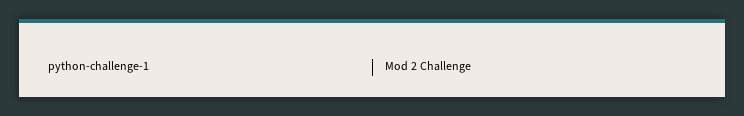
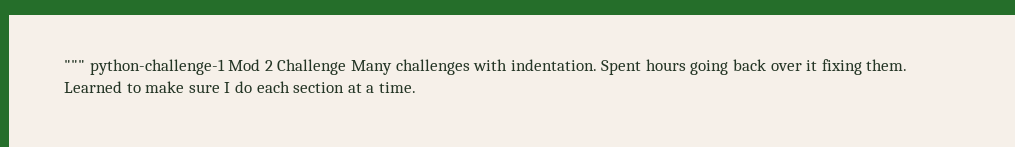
- python-challenge-1
- Mod 2 Challenge
+ """ python-challenge-1 Mod 2 Challenge Many challenges with indentation. Spent hours going back over it fixing them. Learned to make sure I do each section at a time.

